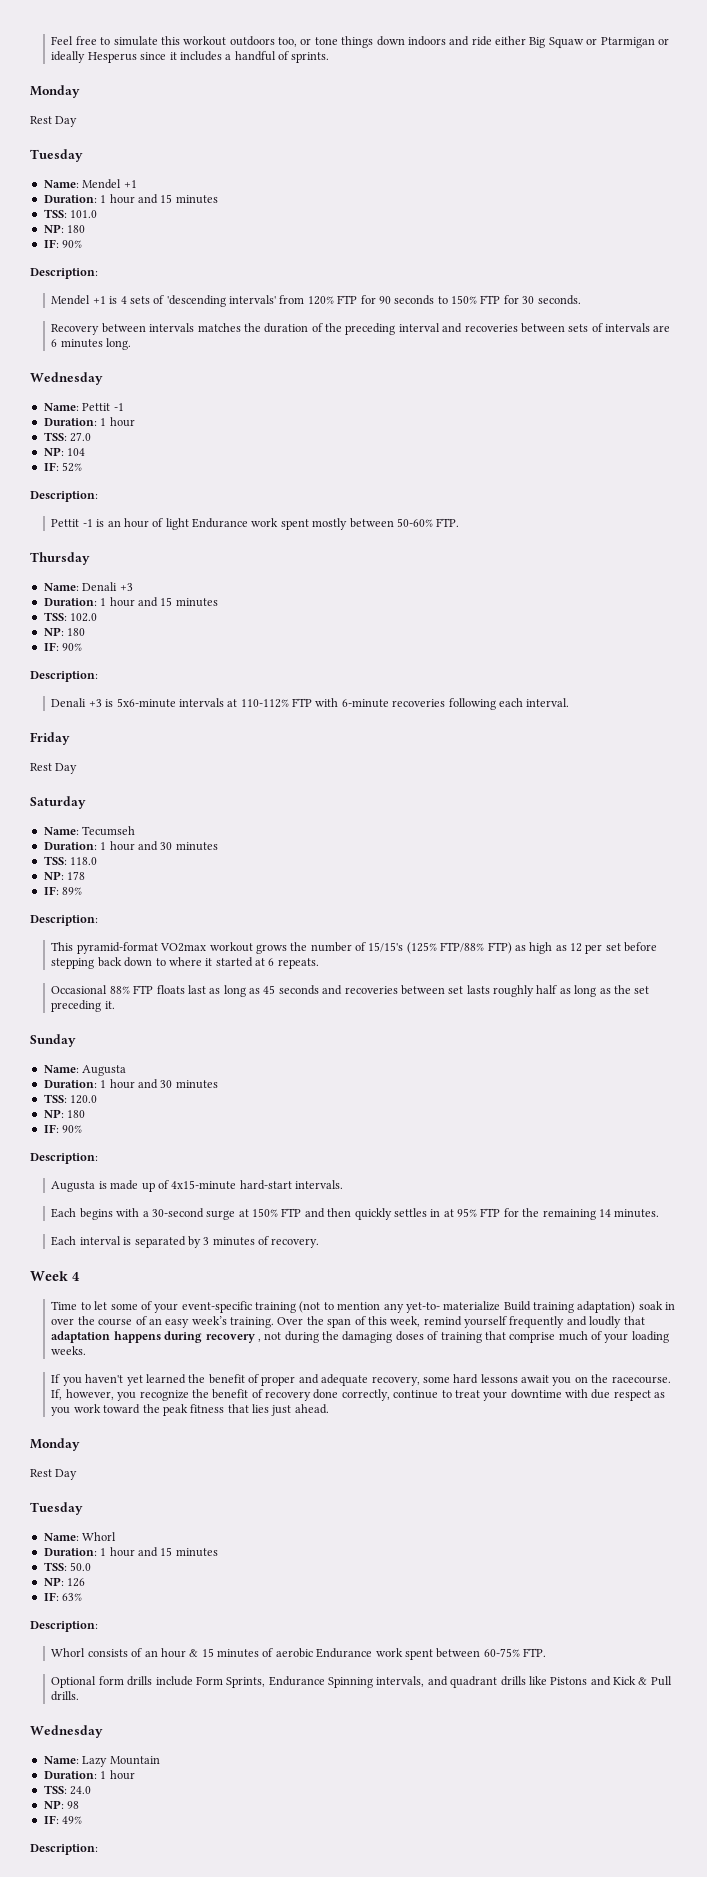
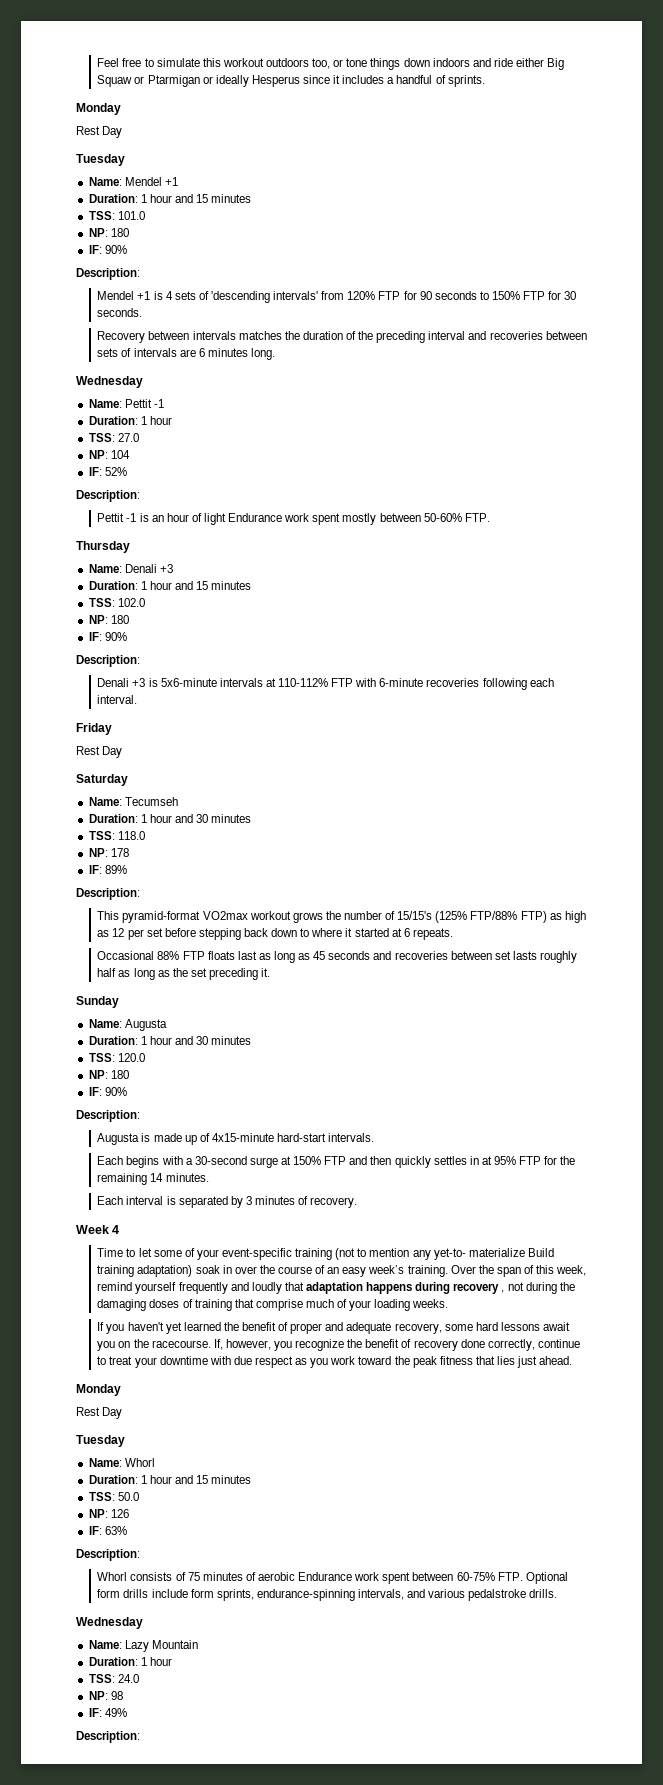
- Whorl consists of an hour & 15 minutes of aerobic Endurance work spent between 60-75% FTP.
- Optional form drills include Form Sprints, Endurance Spinning intervals, and quadrant drills like Pistons and Kick & Pull drills.
+ Whorl consists of 75 minutes of aerobic Endurance work spent between 60-75% FTP. Optional form drills include form sprints, endurance-spinning intervals, and various pedalstroke drills.

